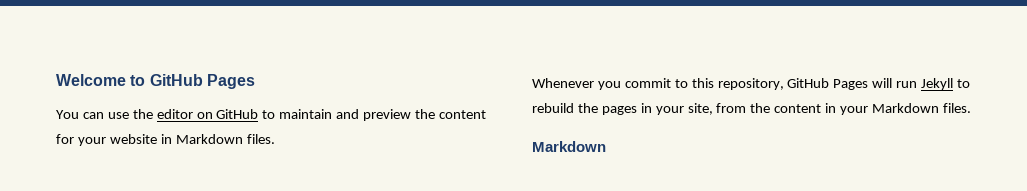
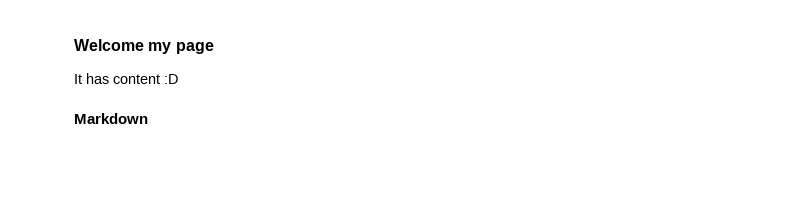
- Welcome to GitHub Pages
- You can use the editor on GitHub to maintain and preview the content for your website in Markdown files.
- Whenever you commit to this repository, GitHub Pages will run Jekyll to rebuild the pages in your site, from the content in your Markdown files.
+ Welcome my page
+ It has content :D

